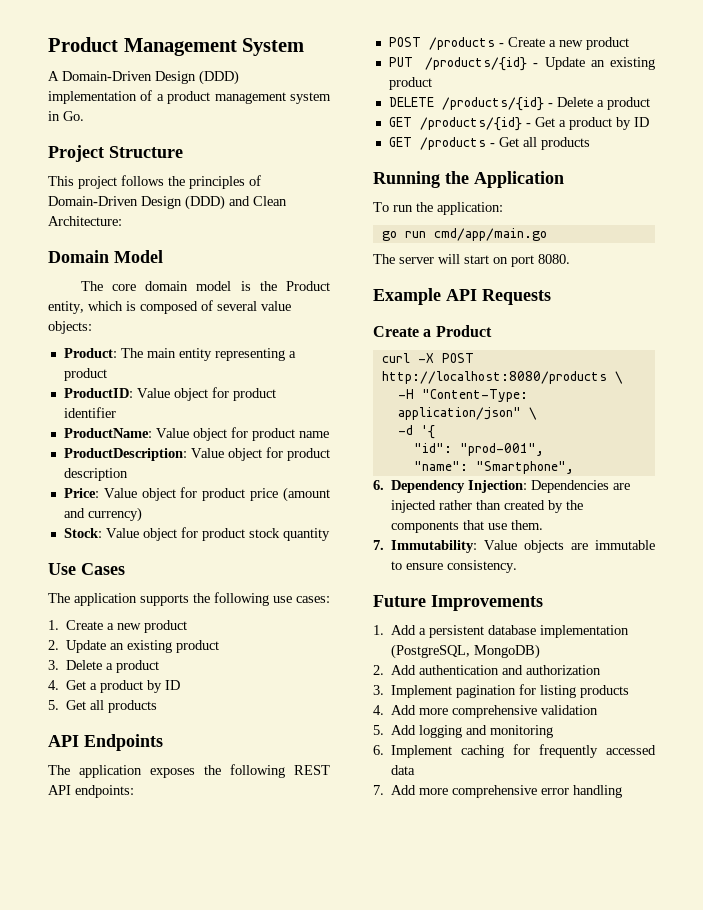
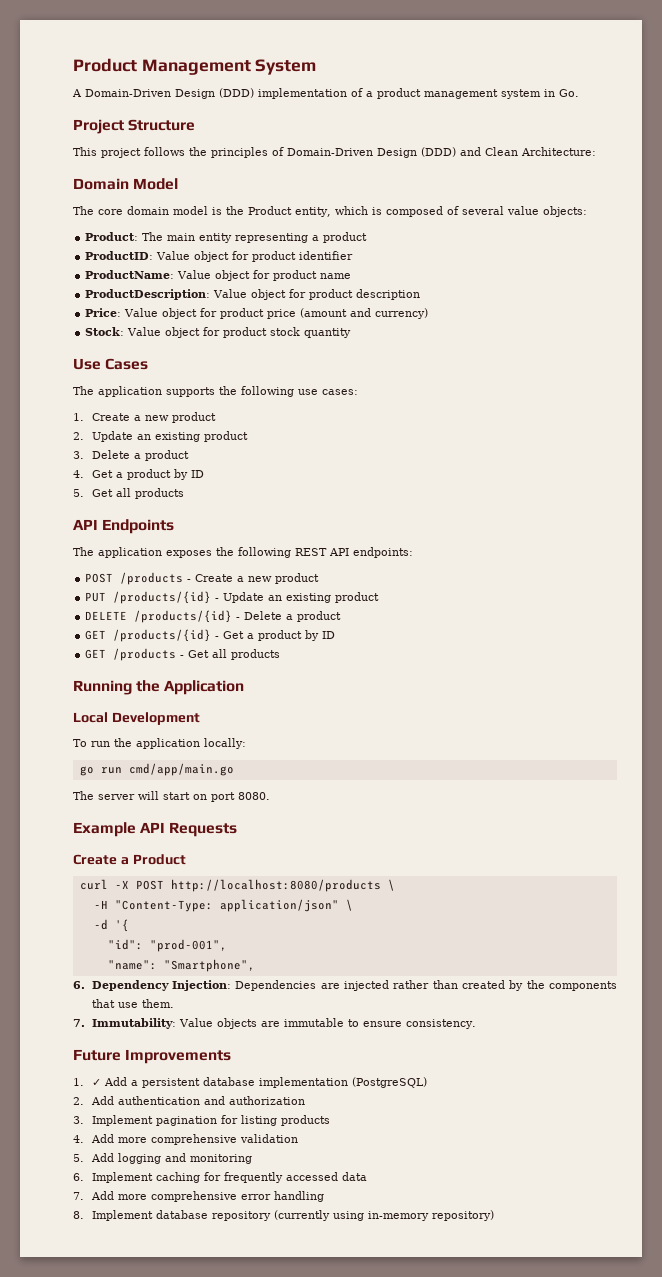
+ Local Development
- To run the application:
+ To run the application locally:
- 1. Add a persistent database implementation (PostgreSQL, MongoDB)
+ 1. ✓ Add a persistent database implementation (PostgreSQL)
+ 8. Implement database repository (currently using in-memory repository)

